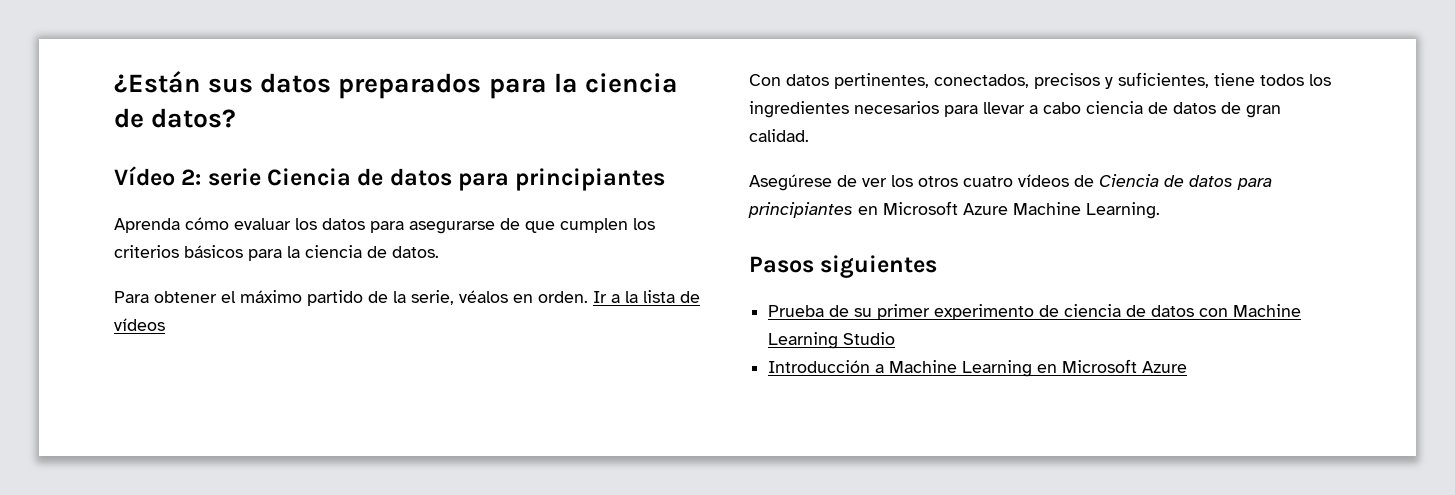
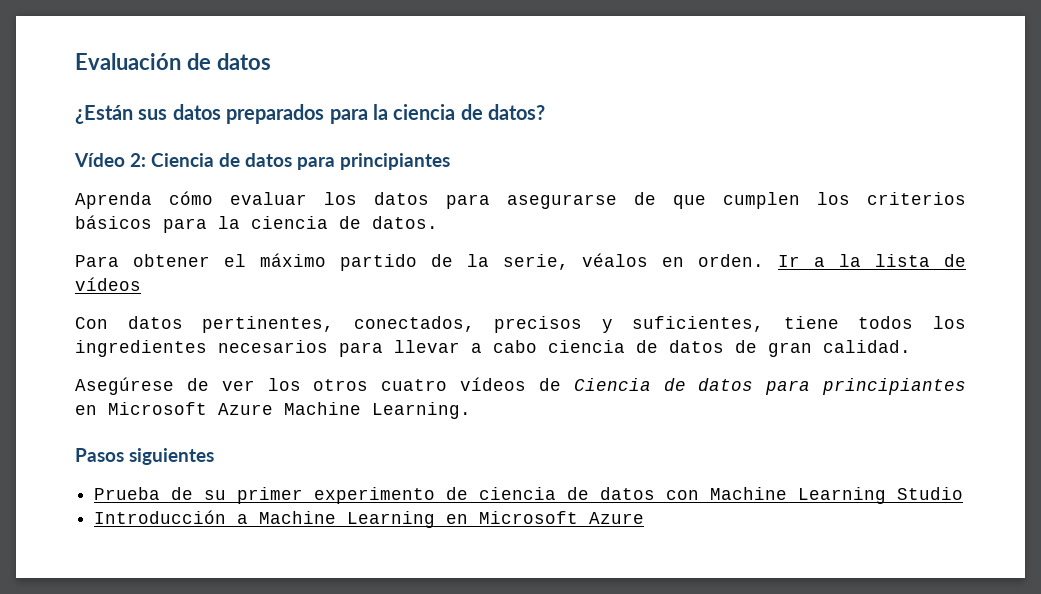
+ Evaluación de datos
- Vídeo 2: serie Ciencia de datos para principiantes
+ Vídeo 2: Ciencia de datos para principiantes

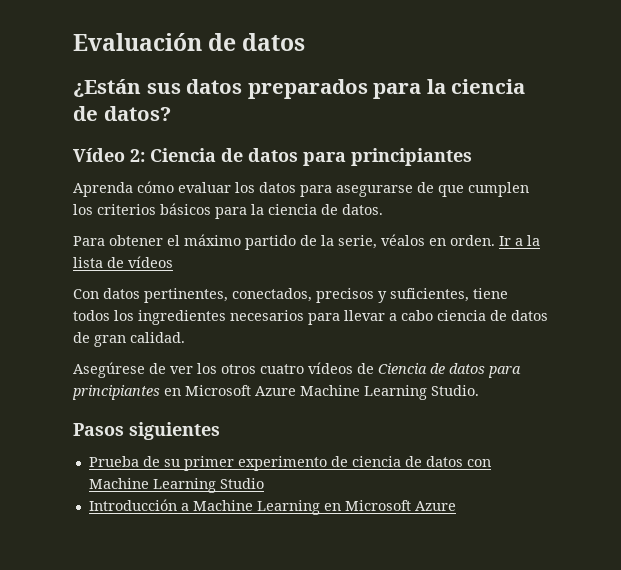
- Asegúrese de ver los otros cuatro vídeos de Ciencia de datos para principiantes en Microsoft Azure Machine Learning.
+ Asegúrese de ver los otros cuatro vídeos de Ciencia de datos para principiantes en Microsoft Azure Machine Learning Studio.

